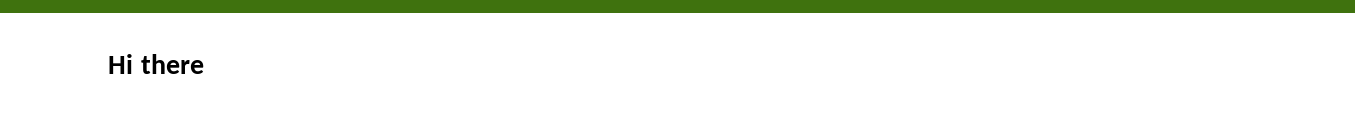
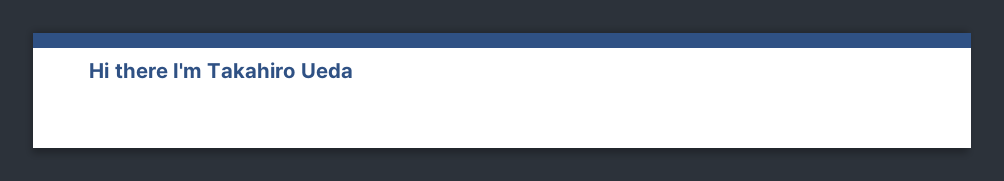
- Hi there
+ Hi there I'm Takahiro Ueda

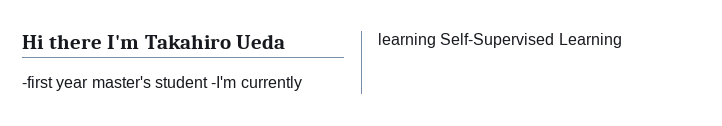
+ -first year master's student -I'm currently learning Self-Supervised Learning

